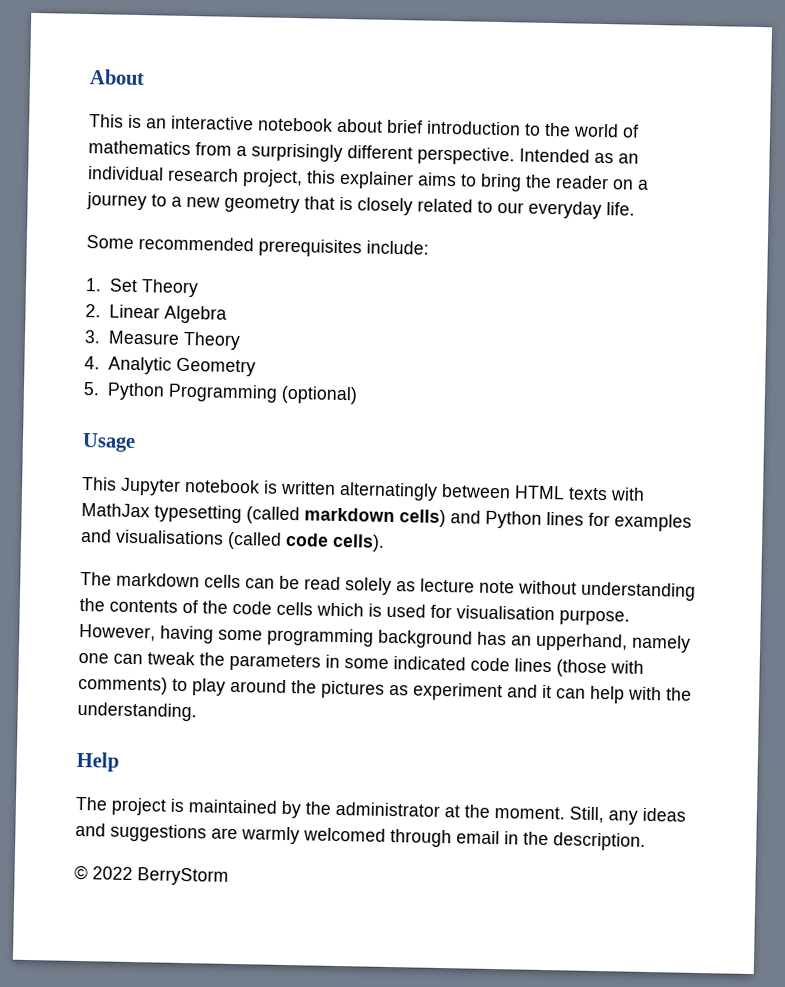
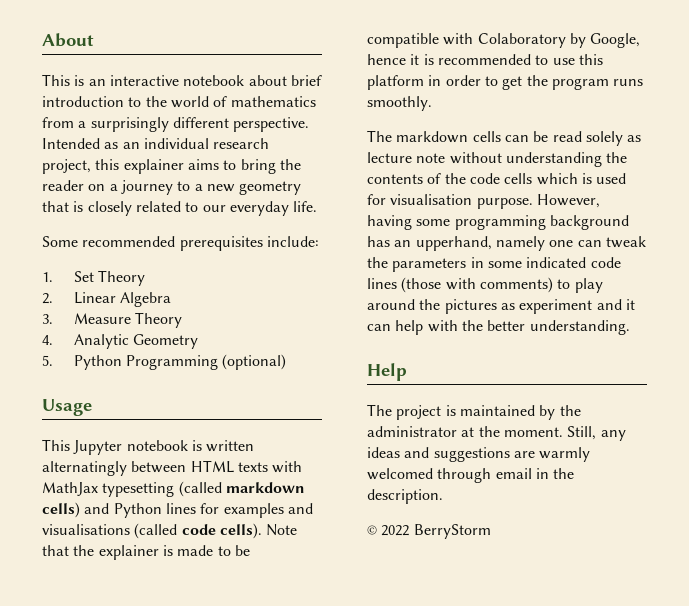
+ Note that the explainer is made to be compatible with Colaboratory by Google, hence it is recommended to use this platform in order to get the program runs smoothly.
- However, having some programming background has an upperhand, namely one can tweak the parameters in some indicated code lines (those with comments) to play around the pictures as experiment and it can help with the understanding.
+ However, having some programming background has an upperhand, namely one can tweak the parameters in some indicated code lines (those with comments) to play around the pictures as experiment and it can help with the better understanding.

